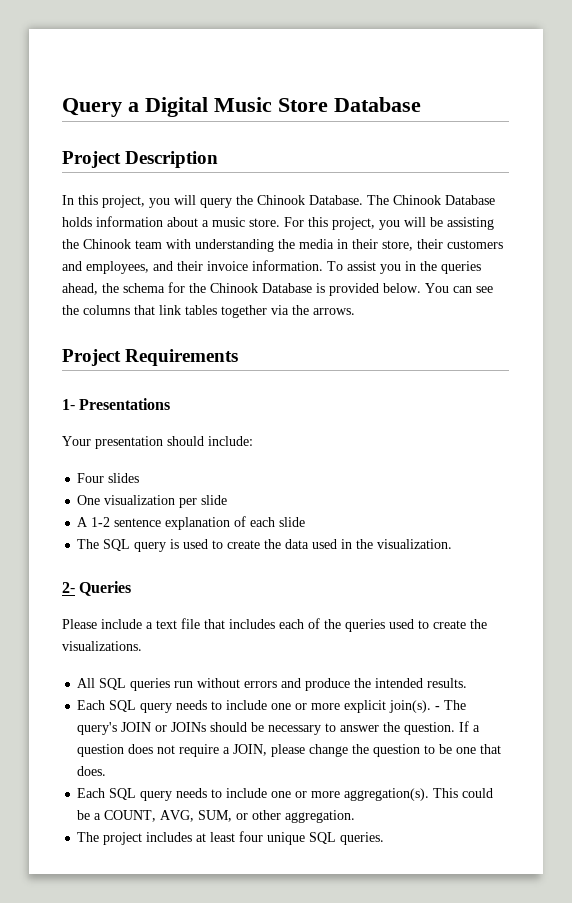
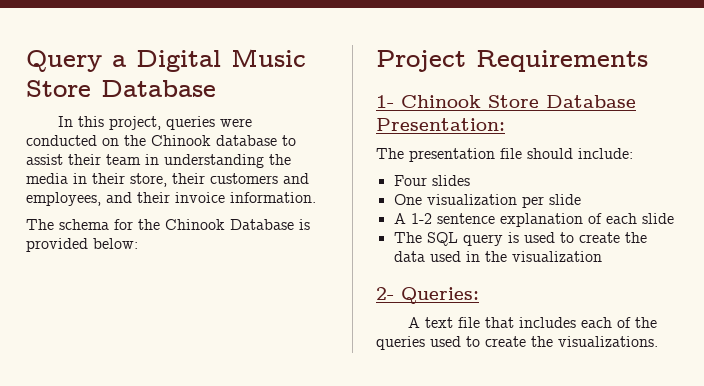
- Project Description
- In this project, you will query the Chinook Database. The Chinook Database holds information about a music store. For this project, you will be assisting the Chinook team with understanding the media in their store, their customers and employees, and their invoice information. To assist you in the queries ahead, the schema for the Chinook Database is provided below. You can see the columns that link tables together via the arrows.
+ In this project, queries were conducted on the Chinook database to assist their team in understanding the media in their store, their customers and employees, and their invoice information.
+ The schema for the Chinook Database is provided below:
  Project Requirements
- 1- Presentations
- Your presentation should include:
+ 1- Chinook Store Database Presentation:
+ The presentation file should include:
- The SQL query is used to create the data used in the visualization.
+ The SQL query is used to create the data used in the visualization
- 2- Queries
- Please include a text file that includes each of the queries used to create the visualizations.
+ 2- Queries:
+ A text file that includes each of the queries used to create the visualizations.
- All SQL queries run without errors and produce the intended results.
- Each SQL query needs to include one or more explicit join(s). - The query's JOIN or JOINs should be necessary to answer the question. If a question does not require a JOIN, please change the question to be one that does.
- Each SQL query needs to include one or more aggregation(s). This could be a COUNT, AVG, SUM, or other aggregation.
- The project includes at least four unique SQL queries.

